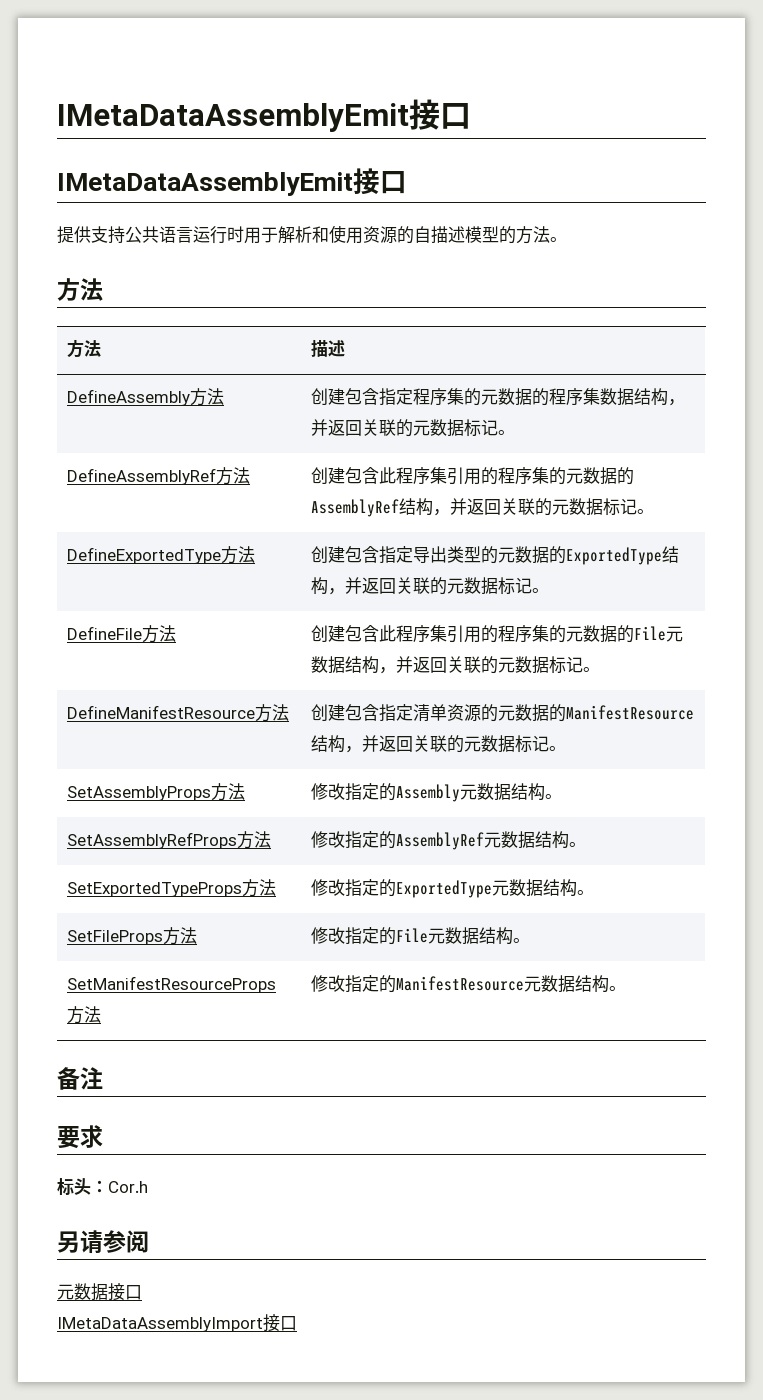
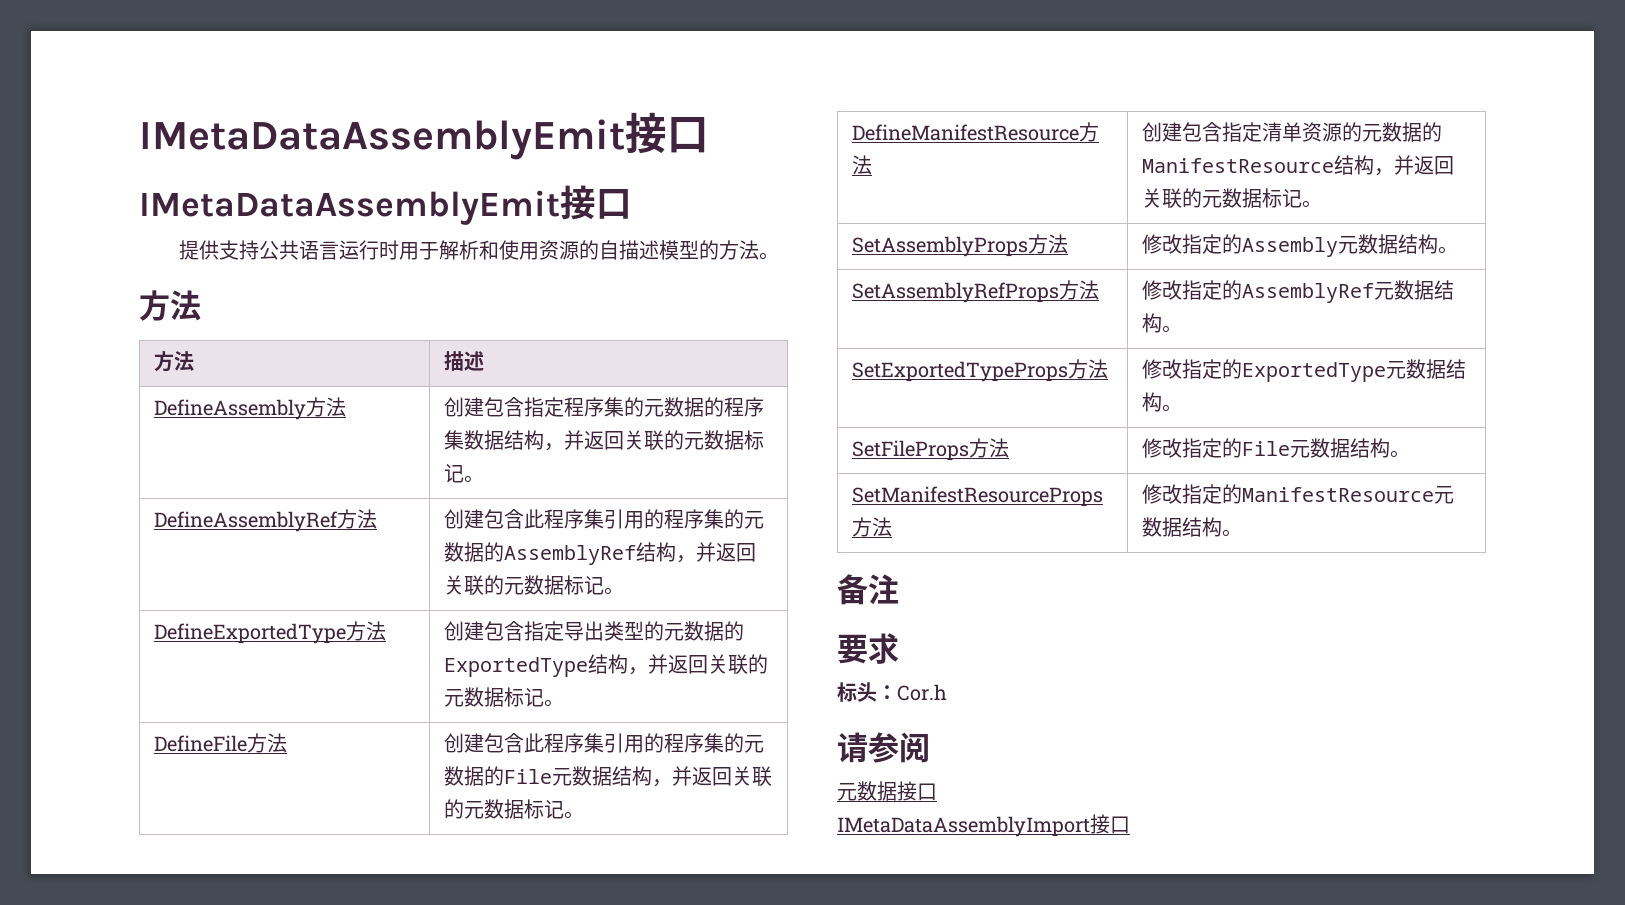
- 另请参阅
+ 请参阅

